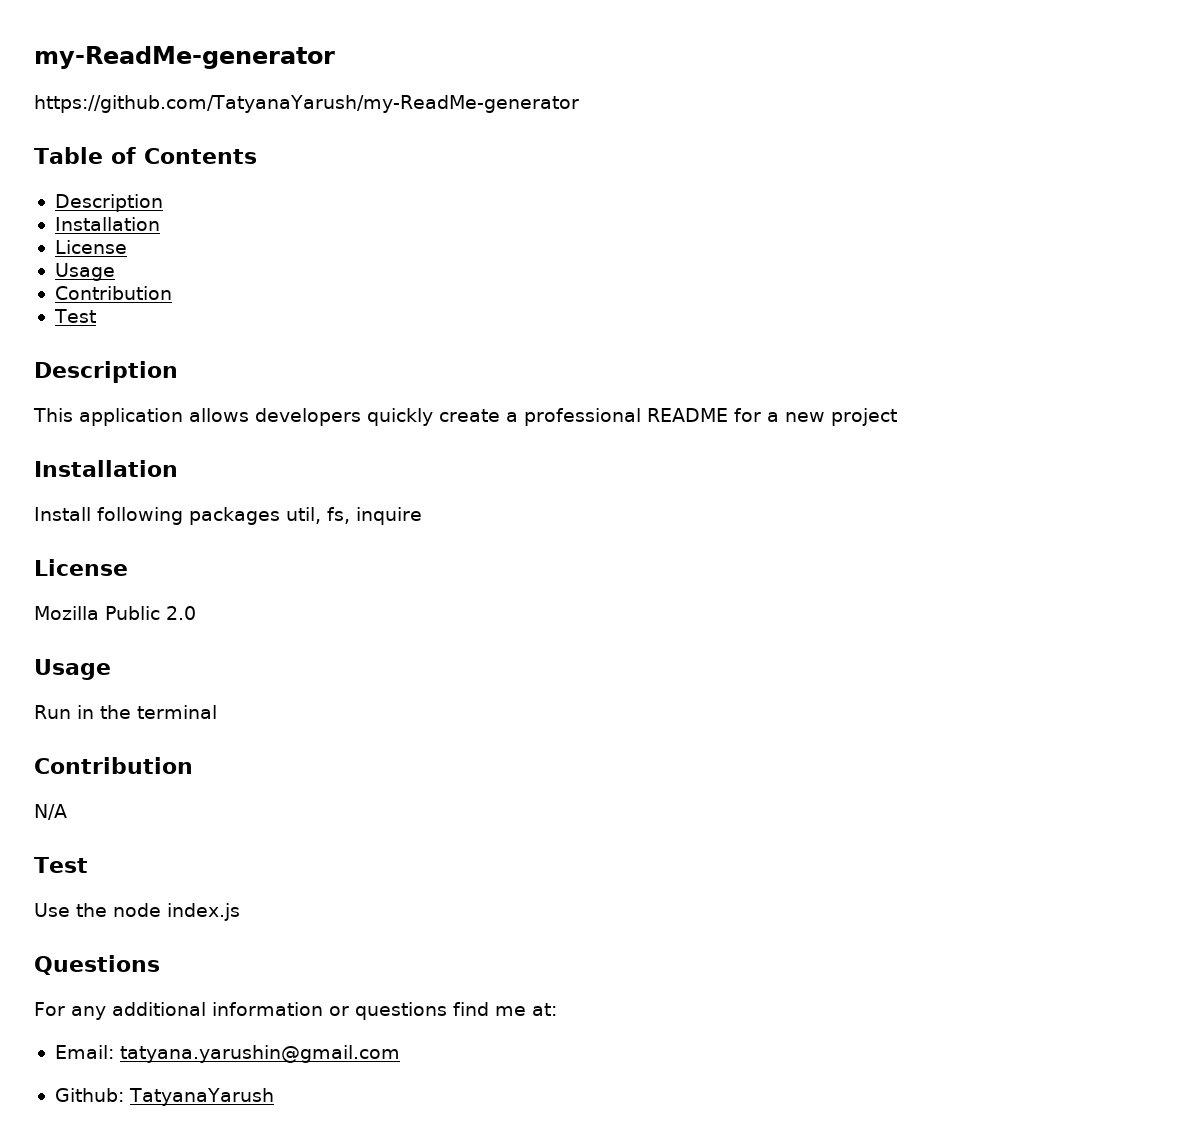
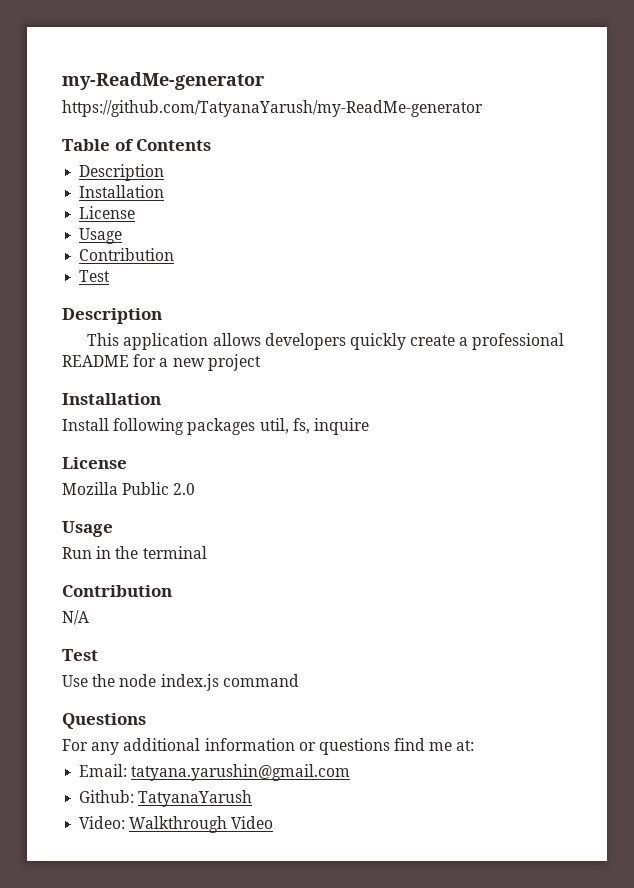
- Use the node index.js
+ Use the node index.js command
+ Video: Walkthrough Video

